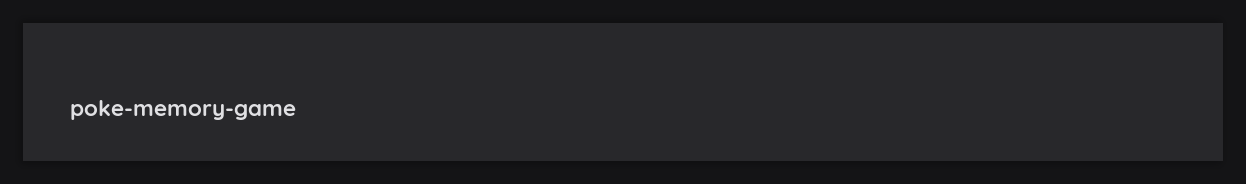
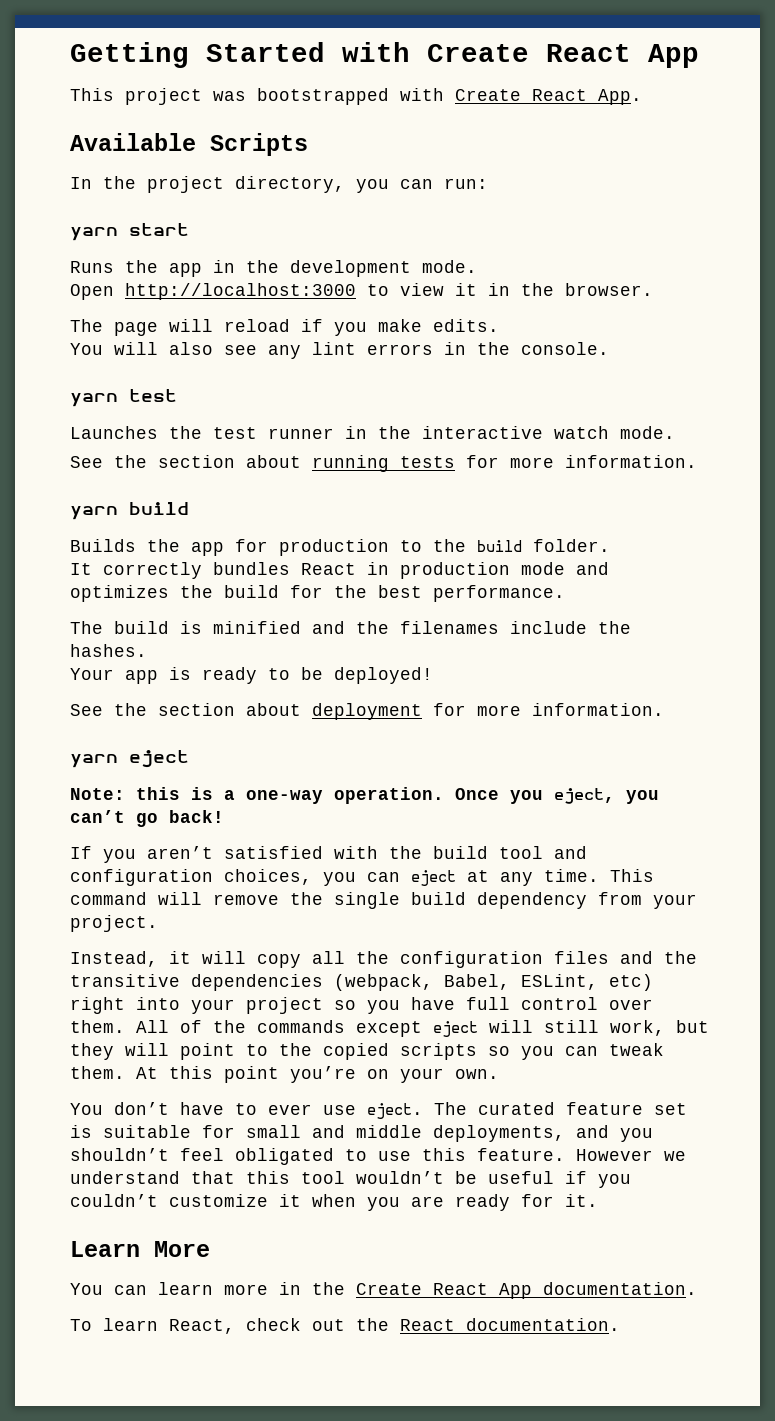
- poke-memory-game
+ Getting Started with Create React App
+ This project was bootstrapped with Create React App.
+ Available Scripts
+ In the project directory, you can run:
+ yarn start
+ Runs the app in the development mode.
+ Open http://localhost:3000 to view it in the browser.
+ The page will reload if you make edits.
+ You will also see any lint errors in the console.
+ yarn test
+ Launches the test runner in the interactive watch mode.
+ See the section about running tests for more information.
+ yarn build
+ Builds the app for production to the build folder.
+ It correctly bundles React in production mode and optimizes the build for the best performance.
+ The build is minified and the filenames include the hashes.
+ Your app is ready to be deployed!
+ See the section about deployment for more information.
+ yarn eject
+ Note: this is a one-way operation. Once you eject, you can’t go back!
+ If you aren’t satisfied with the build tool and configuration choices, you can eject at any time. This command will remove the single build dependency from your project.
+ Instead, it will copy all the configuration files and the transitive dependencies (webpack, Babel, ESLint, etc) right into your project so you have full control over them. All of the commands except eject will still work, but they will point to the copied scripts so you can tweak them. At this point you’re on your own.
+ You don’t have to ever use eject. The curated feature set is suitable for small and middle deployments, and you shouldn’t feel obligated to use this feature. However we understand that this tool wouldn’t be useful if you couldn’t customize it when you are ready for it.
+ Learn More
+ You can learn more in the Create React App documentation.
+ To learn React, check out the React documentation.

